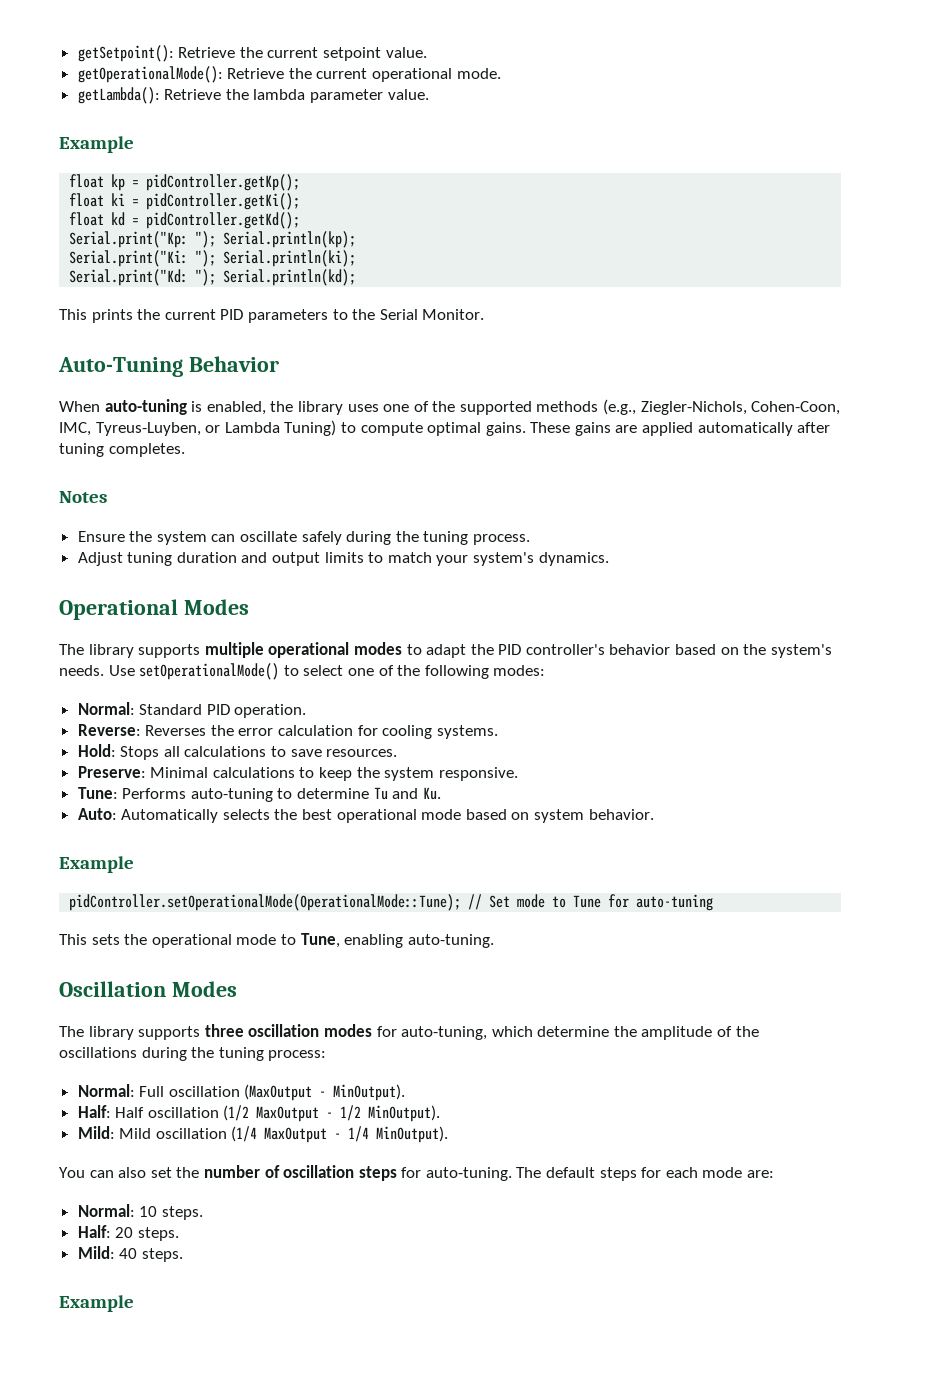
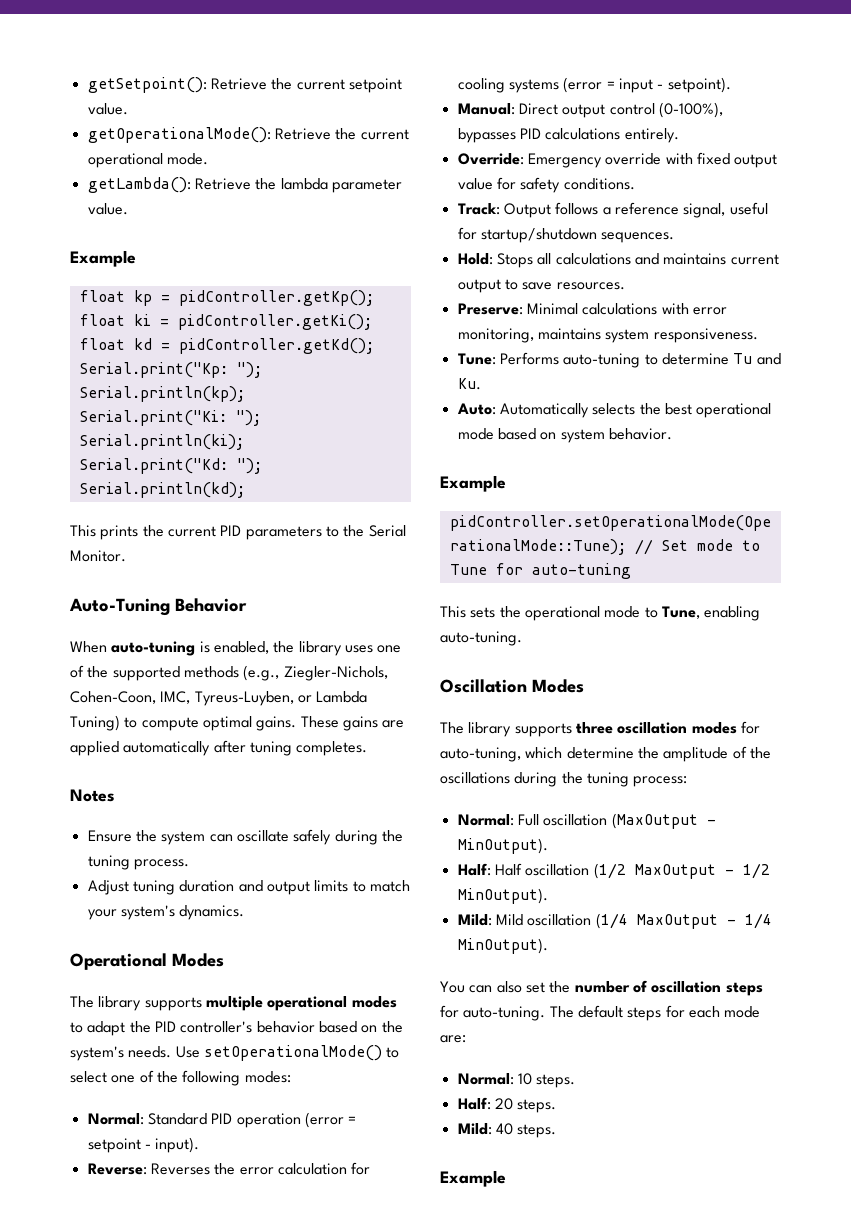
- Normal: Standard PID operation.
+ Normal: Standard PID operation (error = setpoint - input).
- Reverse: Reverses the error calculation for cooling systems.
+ Reverse: Reverses the error calculation for cooling systems (error = input - setpoint).
+ Manual: Direct output control (0-100%), bypasses PID calculations entirely.
+ Override: Emergency override with fixed output value for safety conditions.
+ Track: Output follows a reference signal, useful for startup/shutdown sequences.
- Hold: Stops all calculations to save resources.
+ Hold: Stops all calculations and maintains current output to save resources.
- Preserve: Minimal calculations to keep the system responsive.
+ Preserve: Minimal calculations with error monitoring, maintains system responsiveness.

